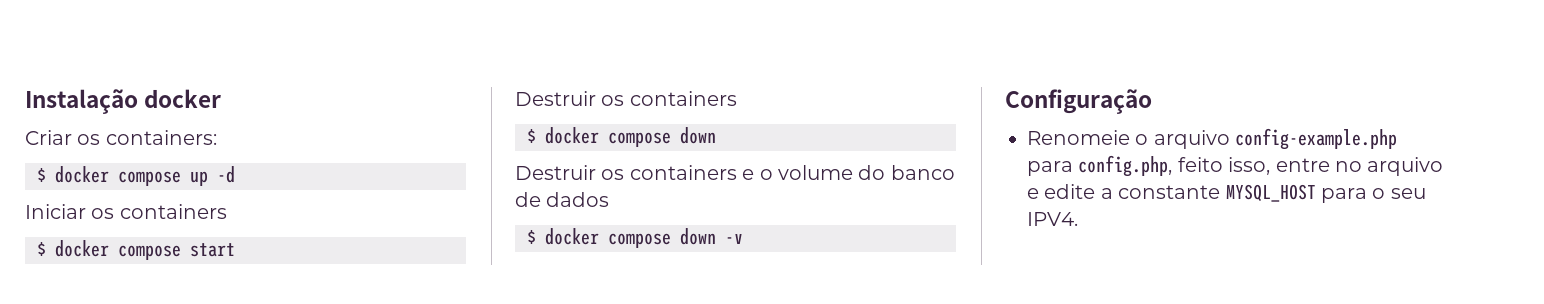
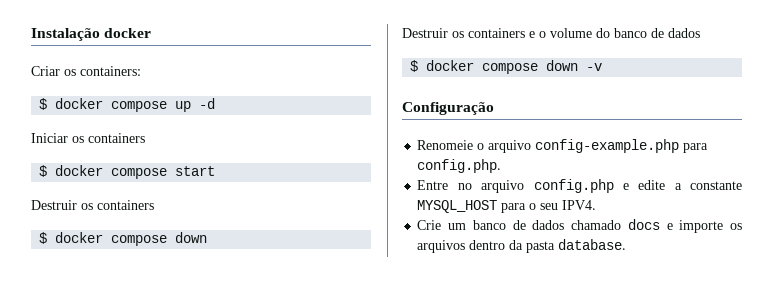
- Renomeie o arquivo config-example.php para config.php, feito isso, entre no arquivo e edite a constante MYSQL_HOST para o seu IPV4.
+ Renomeie o arquivo config-example.php para config.php.
+ Entre no arquivo config.php e edite a constante MYSQL_HOST para o seu IPV4.
+ Crie um banco de dados chamado docs e importe os arquivos dentro da pasta database.

